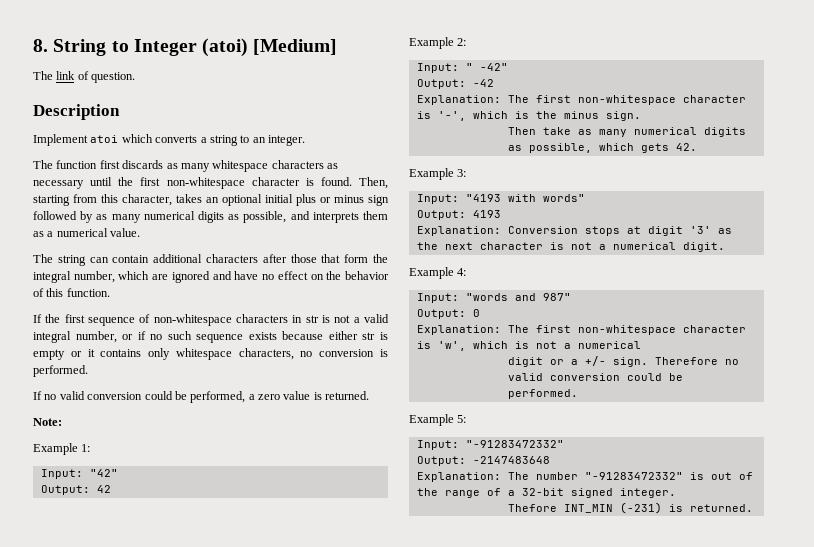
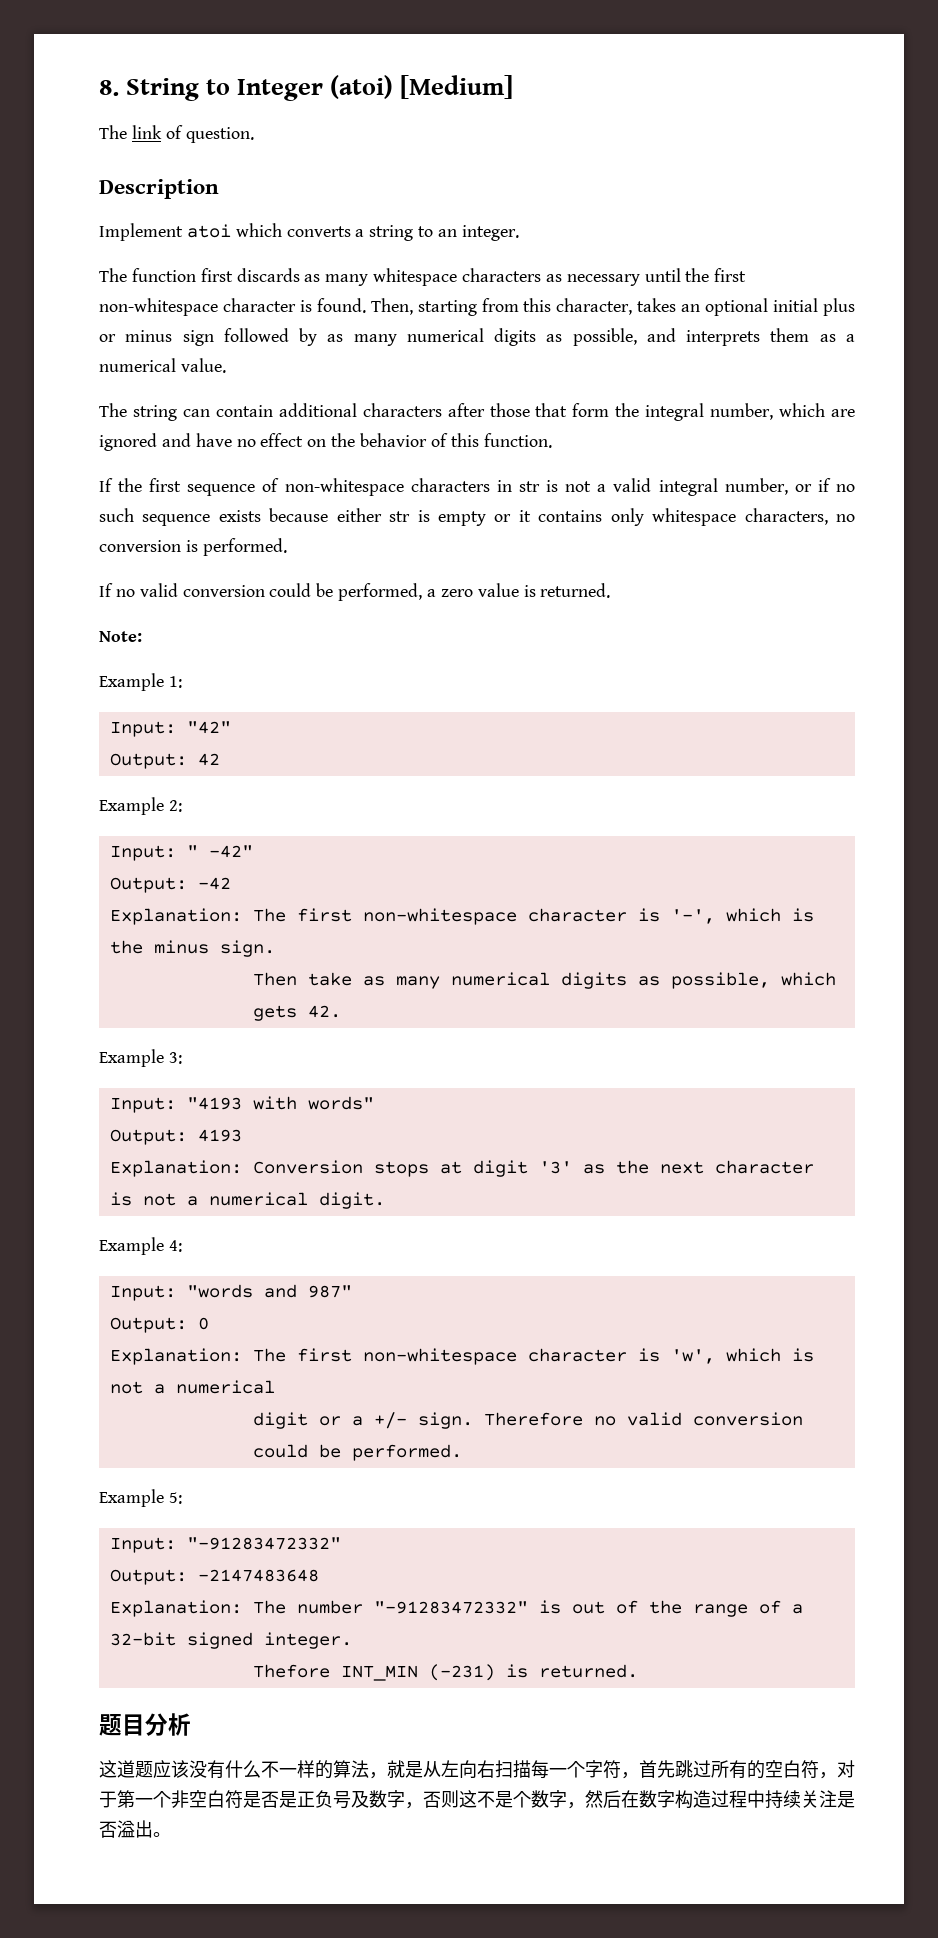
+ 题目分析
+ 这道题应该没有什么不一样的算法，就是从左向右扫描每一个字符，首先跳过所有的空白符，对于第一个非空白符是否是正负号及数字，否则这不是个数字，然后在数字构造过程中持续关注是否溢出。

